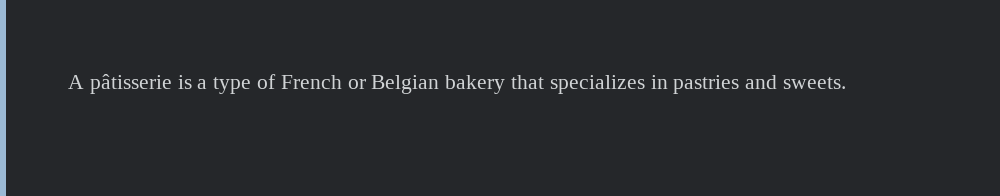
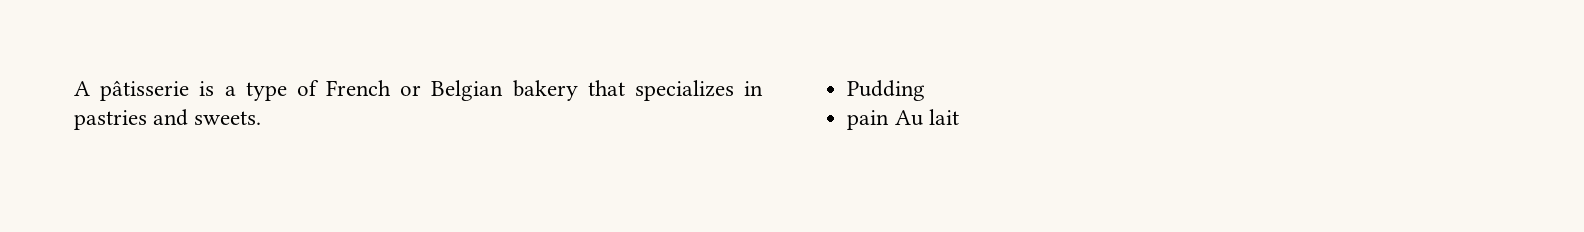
+ Pudding
+ pain Au lait

